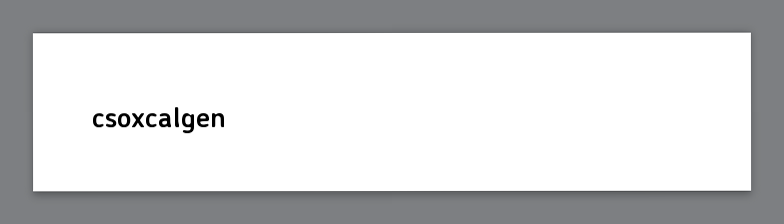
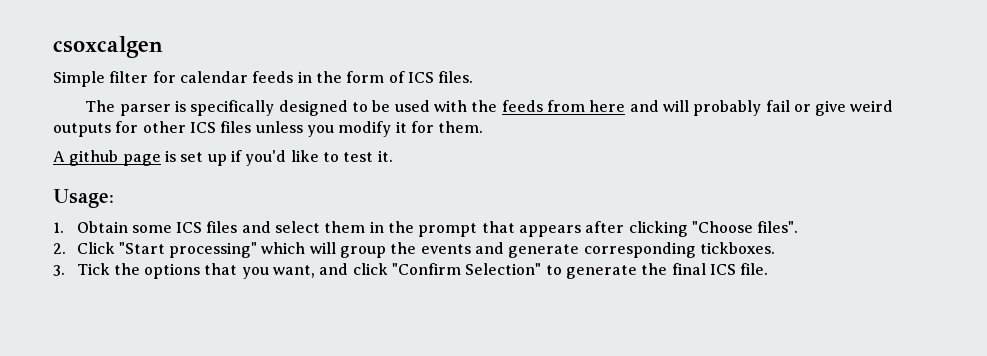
+ Simple filter for calendar feeds in the form of ICS files.
+ The parser is specifically designed to be used with the feeds from here and will probably fail or give weird outputs for other ICS files unless you modify it for them.
+ A github page is set up if you'd like to test it.
+ Usage:
+ 1. Obtain some ICS files and select them in the prompt that appears after clicking "Choose files".
+ 2. Click "Start processing" which will group the events and generate corresponding tickboxes.
+ 3. Tick the options that you want, and click "Confirm Selection" to generate the final ICS file.

